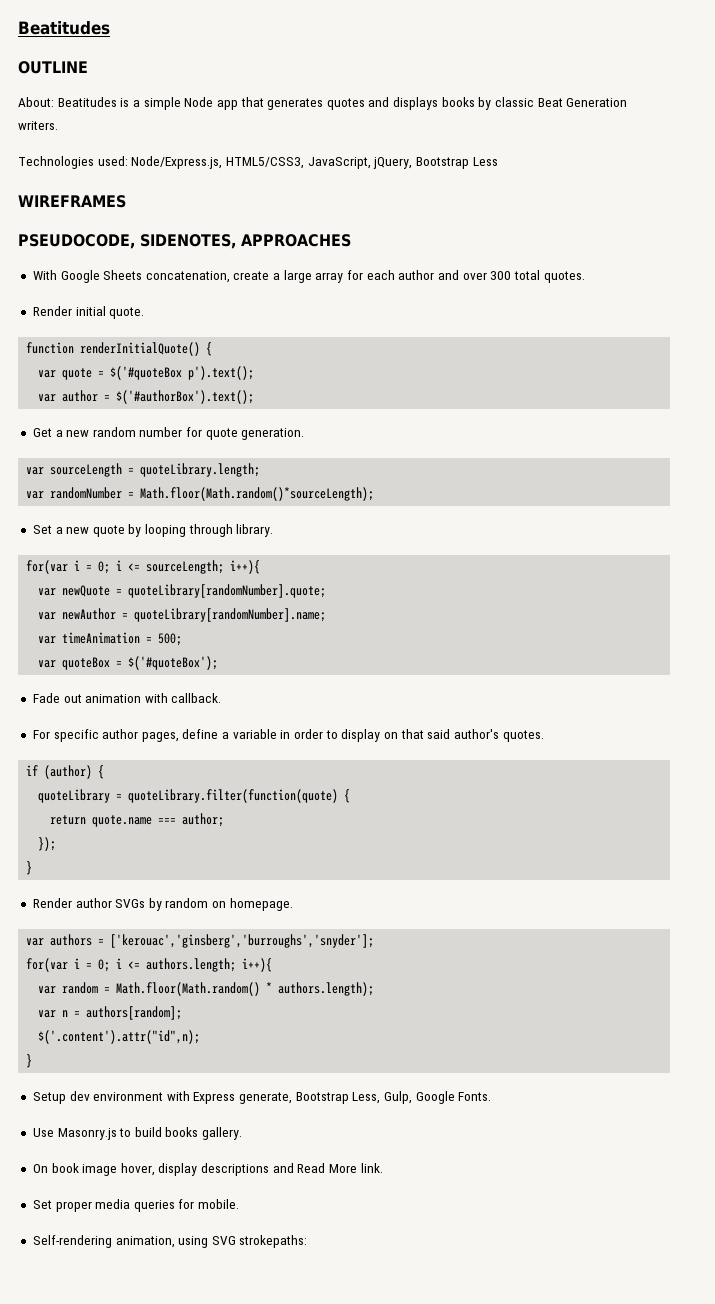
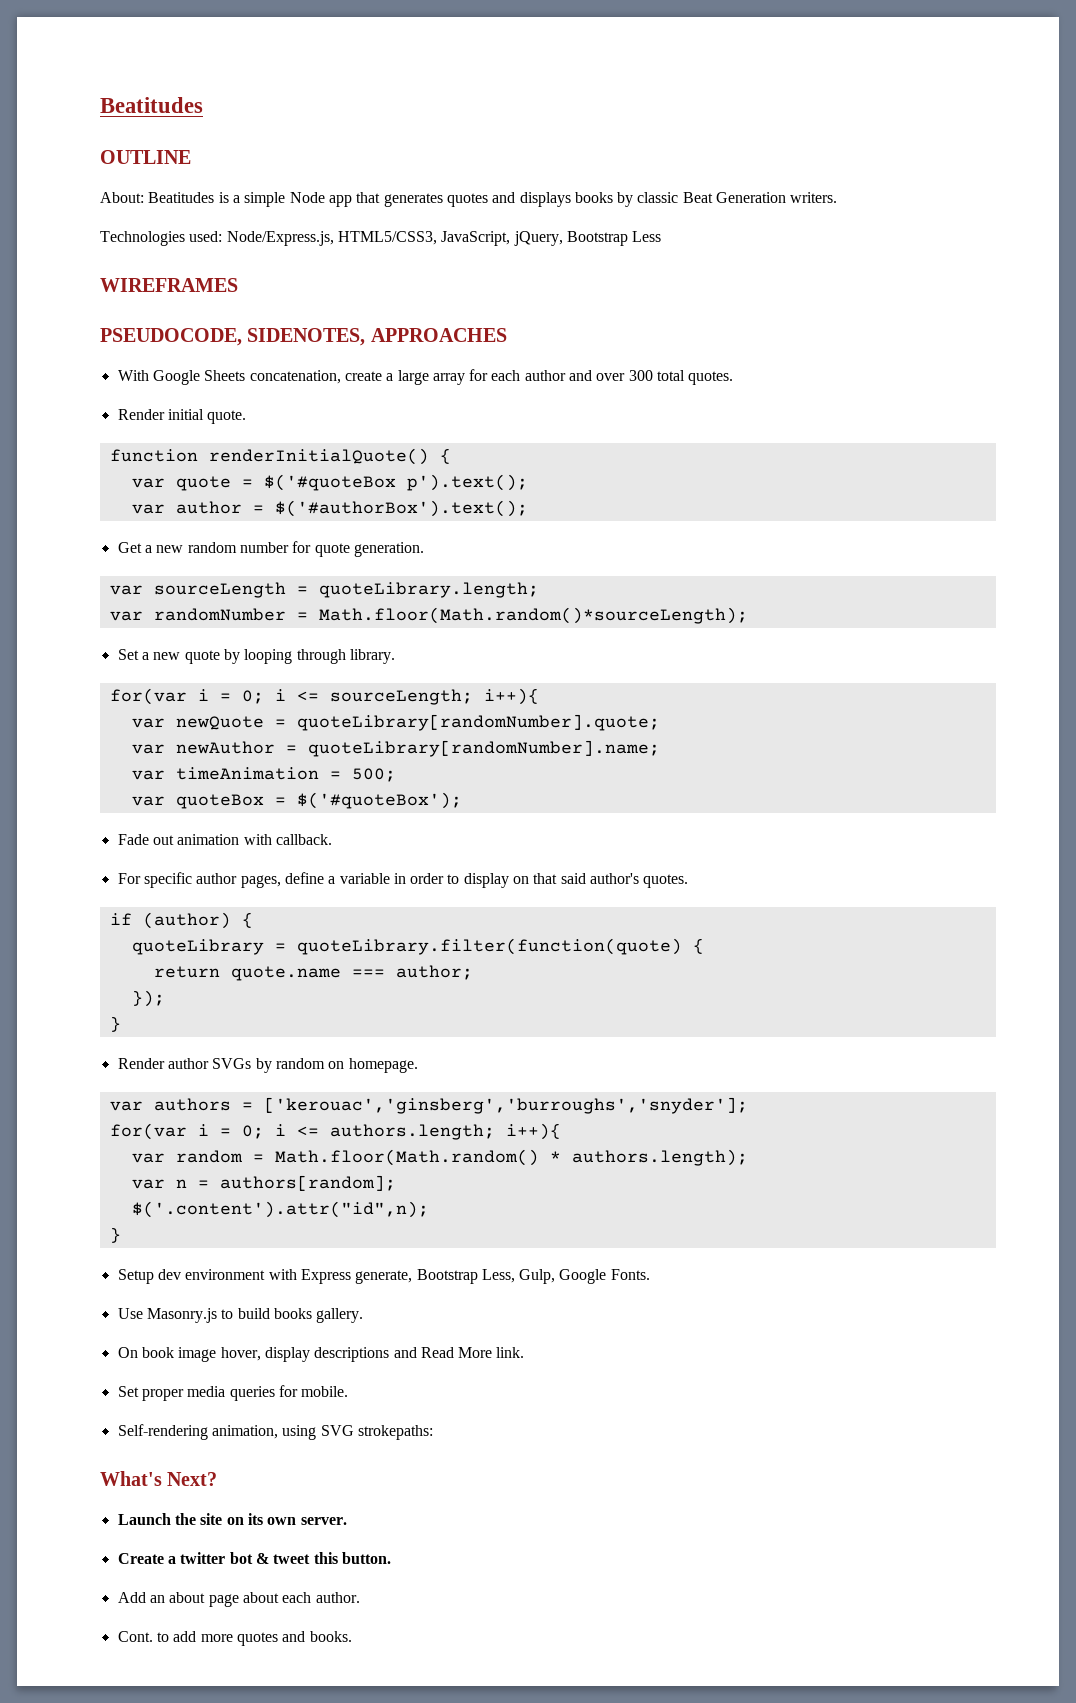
+ What's Next?
+ Launch the site on its own server.
+ Create a twitter bot & tweet this button.
+ Add an about page about each author.
+ Cont. to add more quotes and books.

